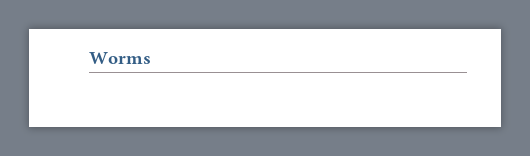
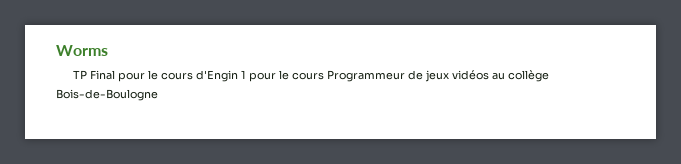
+ TP Final pour le cours d'Engin 1 pour le cours Programmeur de jeux vidéos au collège Bois-de-Boulogne

